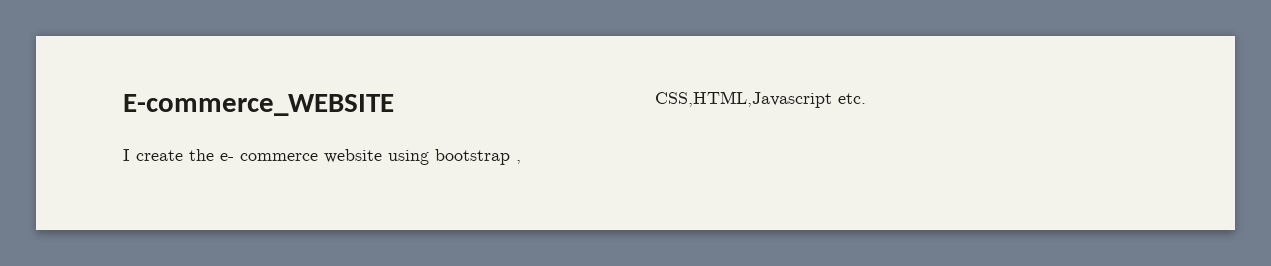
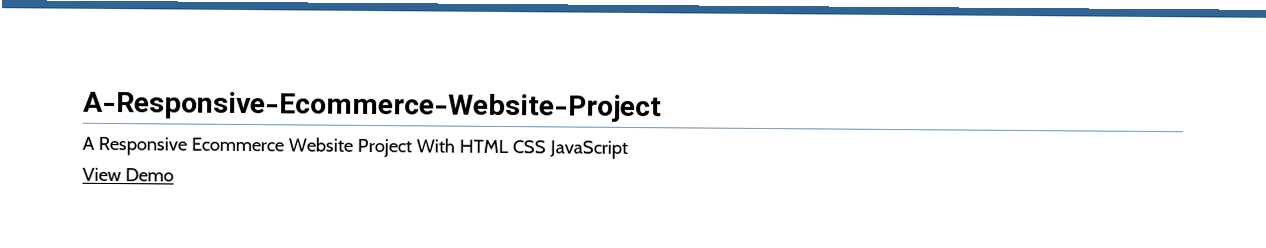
- E-commerce_WEBSITE
- I create the e- commerce website using bootstrap , CSS,HTML,Javascript etc.
+ A-Responsive-Ecommerce-Website-Project
+ A Responsive Ecommerce Website Project With HTML CSS JavaScript
+ View Demo

